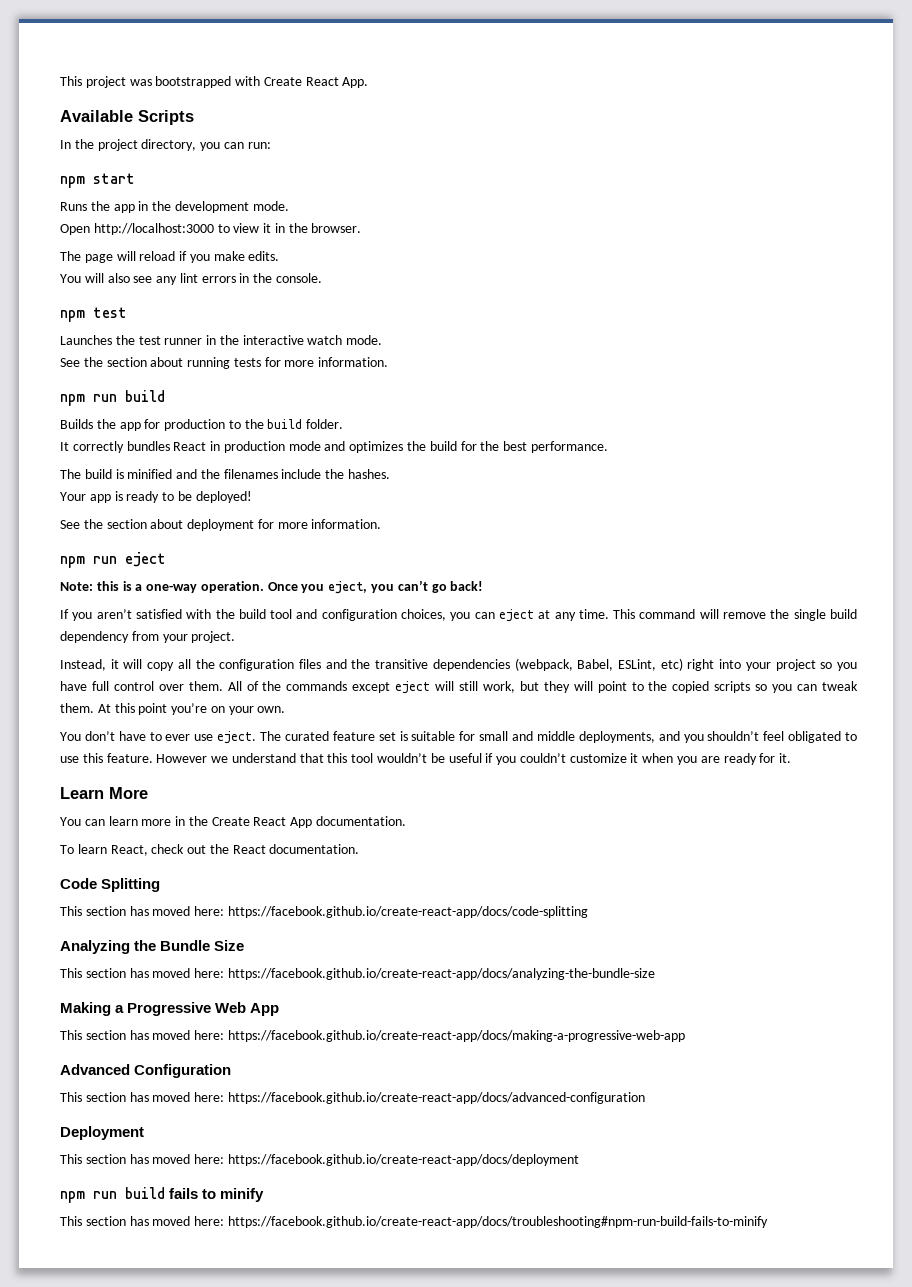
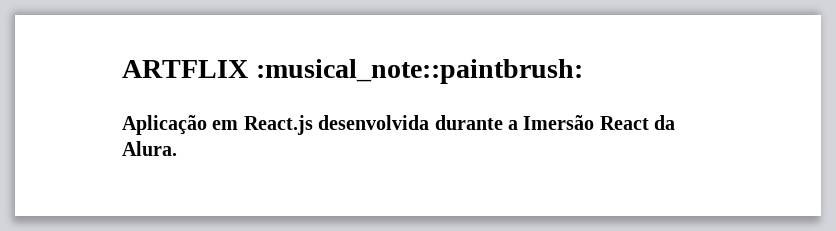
- This project was bootstrapped with Create React App.
- Available Scripts
- In the project directory, you can run:
- npm start
- Runs the app in the development mode.
- Open http://localhost:3000 to view it in the browser.
- The page will reload if you make edits.
- You will also see any lint errors in the console.
- npm test
- Launches the test runner in the interactive watch mode.
- See the section about running tests for more information.
- npm run build
- Builds the app for production to the build folder.
- It correctly bundles React in production mode and optimizes the build for the best performance.
- The build is minified and the filenames include the hashes.
- Your app is ready to be deployed!
- See the section about deployment for more information.
- npm run eject
- Note: this is a one-way operation. Once you eject, you can’t go back!
- If you aren’t satisfied with the build tool and configuration choices, you can eject at any time. This command will remove the single build dependency from your project.
- Instead, it will copy all the configuration files and the transitive dependencies (webpack, Babel, ESLint, etc) right into your project so you have full control over them. All of the commands except eject will still work, but they will point to the copied scripts so you can tweak them. At this point you’re on your own.
- You don’t have to ever use eject. The curated feature set is suitable for small and middle deployments, and you shouldn’t feel obligated to use this feature. However we understand that this tool wouldn’t be useful if you couldn’t customize it when you are ready for it.
- Learn More
- You can learn more in the Create React App documentation.
- To learn React, check out the React documentation.
- Code Splitting
- This section has moved here: https://facebook.github.io/create-react-app/docs/code-splitting
- Analyzing the Bundle Size
- This section has moved here: https://facebook.github.io/create-react-app/docs/analyzing-the-bundle-size
- Making a Progressive Web App
- This section has moved here: https://facebook.github.io/create-react-app/docs/making-a-progressive-web-app
- Advanced Configuration
- This section has moved here: https://facebook.github.io/create-react-app/docs/advanced-configuration
- Deployment
- This section has moved here: https://facebook.github.io/create-react-app/docs/deployment
- npm run build fails to minify
- This section has moved here: https://facebook.github.io/create-react-app/docs/troubleshooting#npm-run-build-fails-to-minify
+ ARTFLIX :musical_note::paintbrush:
+ Aplicação em React.js desenvolvida durante a Imersão React da Alura.

